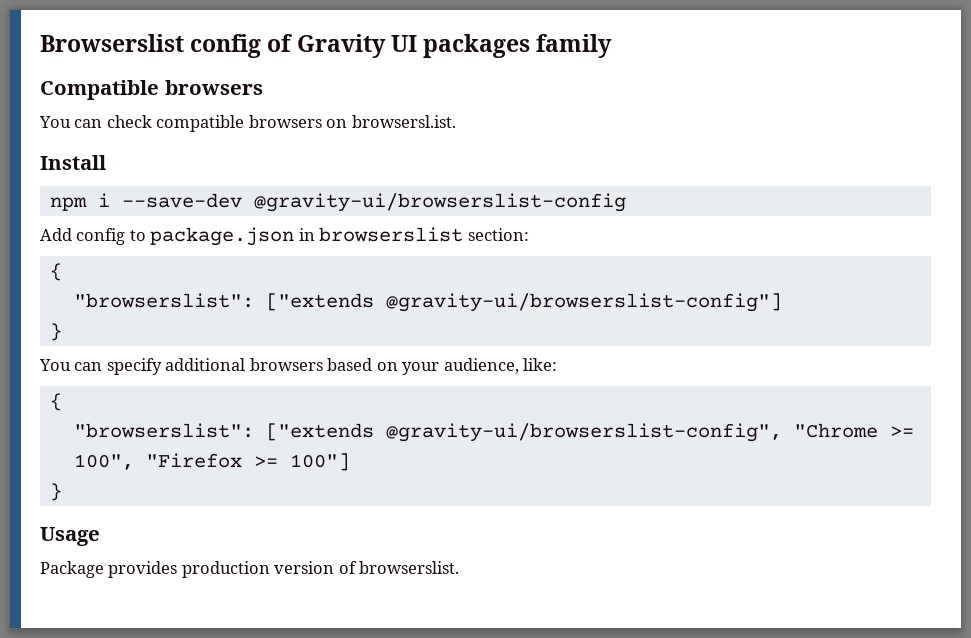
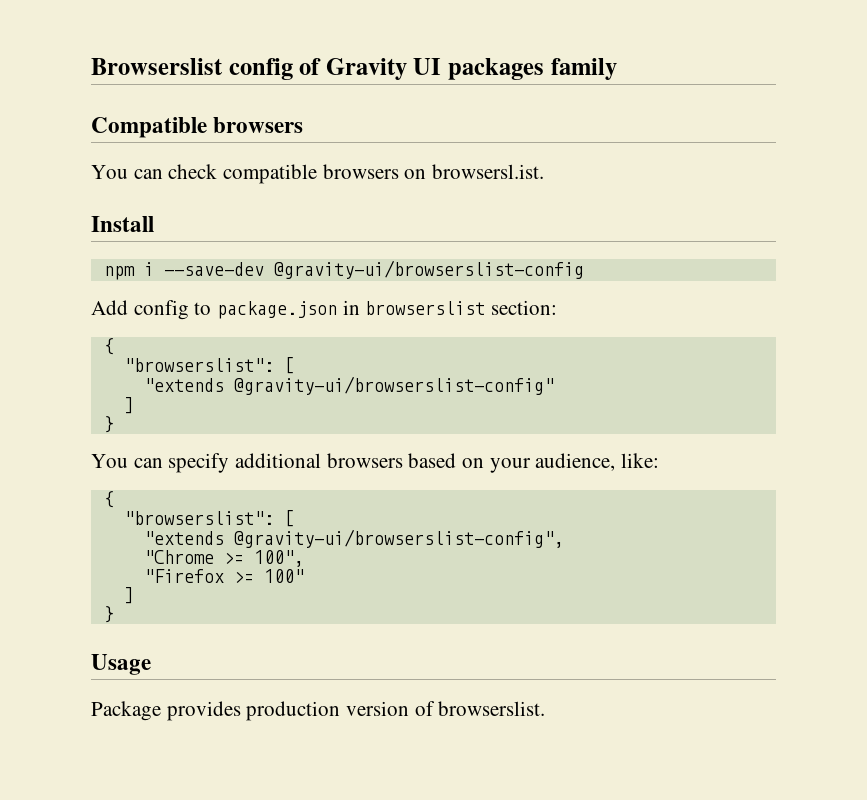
  Add config to package.json in browserslist section:
  {
- "browserslist": ["extends @gravity-ui/browserslist-config"]
+ "browserslist": [
+ "extends @gravity-ui/browserslist-config"
+ ]
  You can specify additional browsers based on your audience, like:
  {
- "browserslist": ["extends @gravity-ui/browserslist-config", "Chrome >= 100", "Firefox >= 100"]
+ "browserslist": [
+ "extends @gravity-ui/browserslist-config",
+ "Chrome >= 100",
+ "Firefox >= 100"
+ ]

